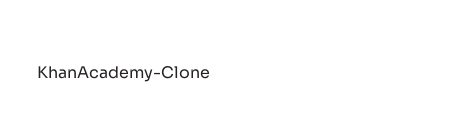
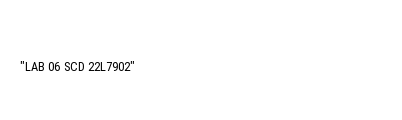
- KhanAcademy-Clone
+ "LAB 06 SCD 22L7902"

